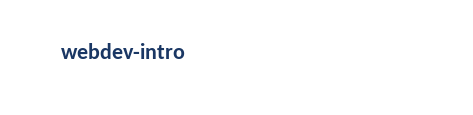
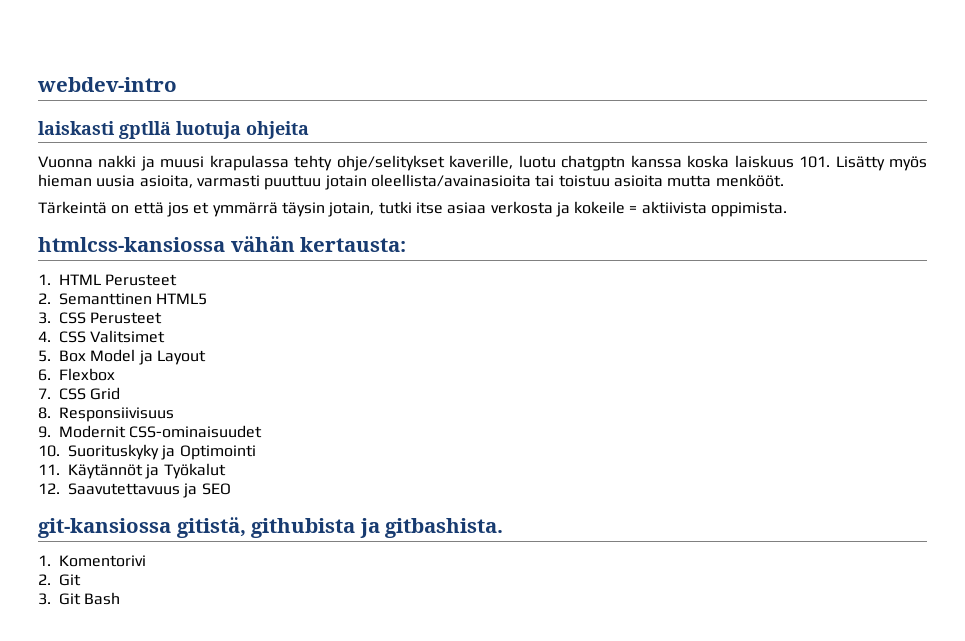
+ laiskasti gptllä luotuja ohjeita
+ Vuonna nakki ja muusi krapulassa tehty ohje/selitykset kaverille, luotu chatgptn kanssa koska laiskuus 101. Lisätty myös hieman uusia asioita, varmasti puuttuu jotain oleellista/avainasioita tai toistuu asioita mutta menkööt.
+ Tärkeintä on että jos et ymmärrä täysin jotain, tutki itse asiaa verkosta ja kokeile = aktiivista oppimista.
+ htmlcss-kansiossa vähän kertausta:
+ 1. HTML Perusteet
+ 2. Semanttinen HTML5
+ 3. CSS Perusteet
+ 4. CSS Valitsimet
+ 5. Box Model ja Layout
+ 6. Flexbox
+ 7. CSS Grid
+ 8. Responsiivisuus
+ 9. Modernit CSS-ominaisuudet
+ 10. Suorituskyky ja Optimointi
+ 11. Käytännöt ja Työkalut
+ 12. Saavutettavuus ja SEO
+ git-kansiossa gitistä, githubista ja gitbashista.
+ 1. Komentorivi
+ 2. Git
+ 3. Git Bash

